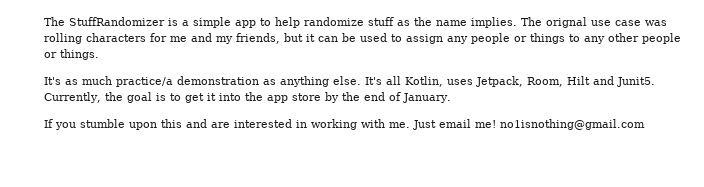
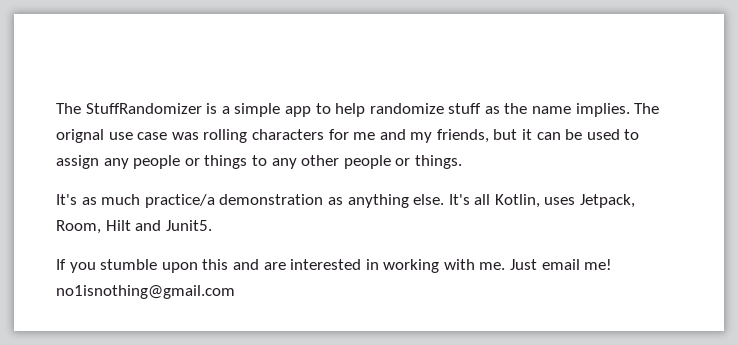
- Currently, the goal is to get it into the app store by the end of January.

